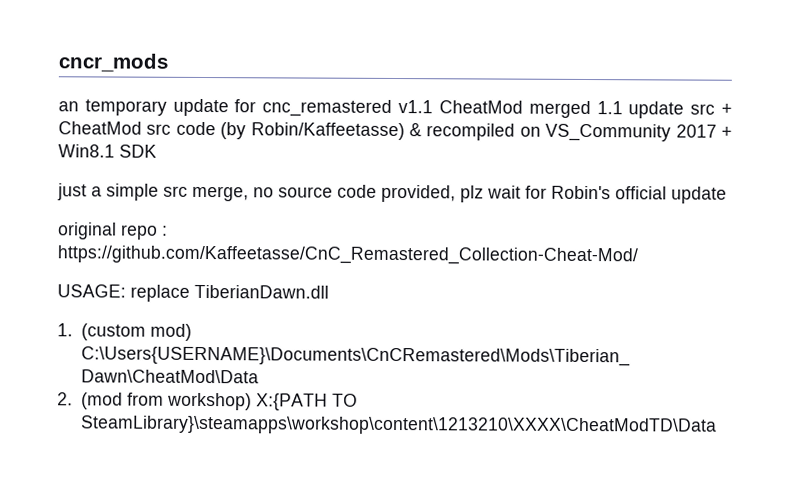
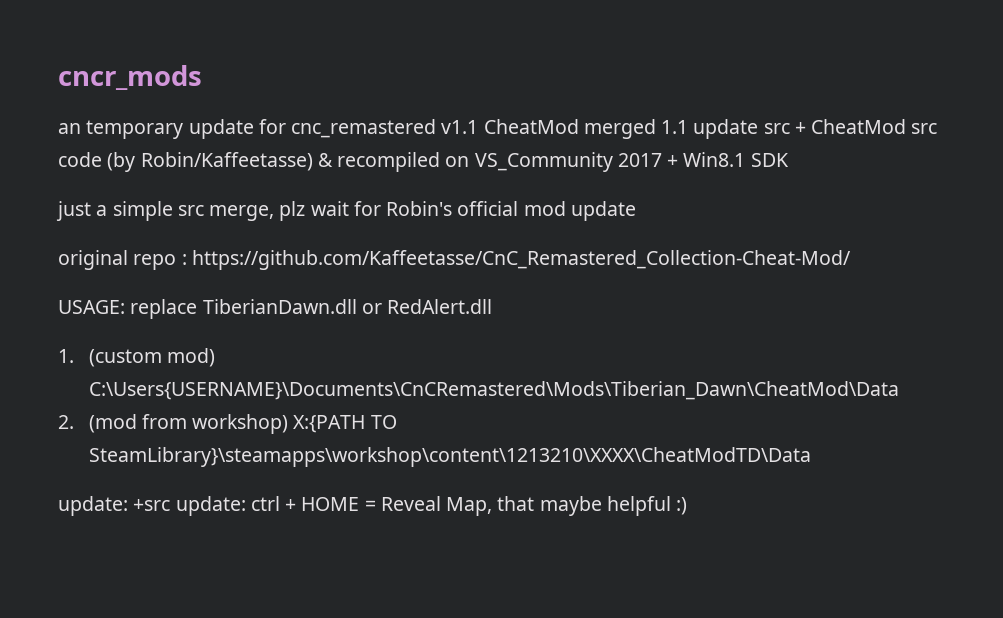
- just a simple src merge, no source code provided, plz wait for Robin's official update
+ just a simple src merge, plz wait for Robin's official mod update
- USAGE: replace TiberianDawn.dll
+ USAGE: replace TiberianDawn.dll or RedAlert.dll
+ update: +src update: ctrl + HOME = Reveal Map, that maybe helpful :)

